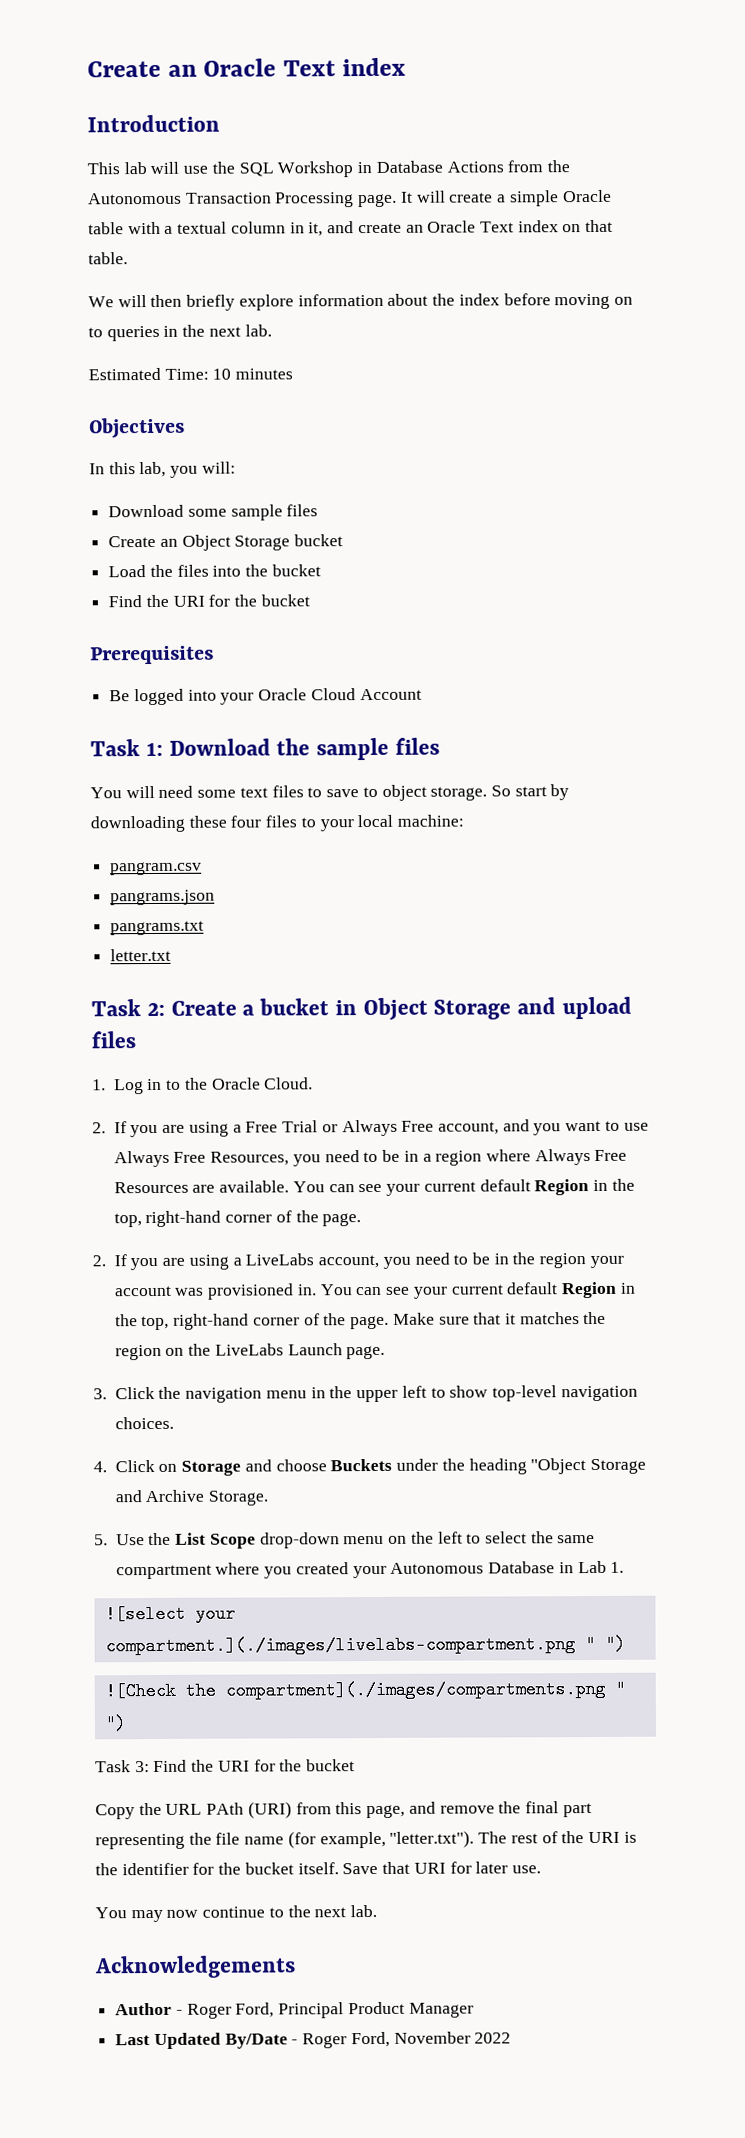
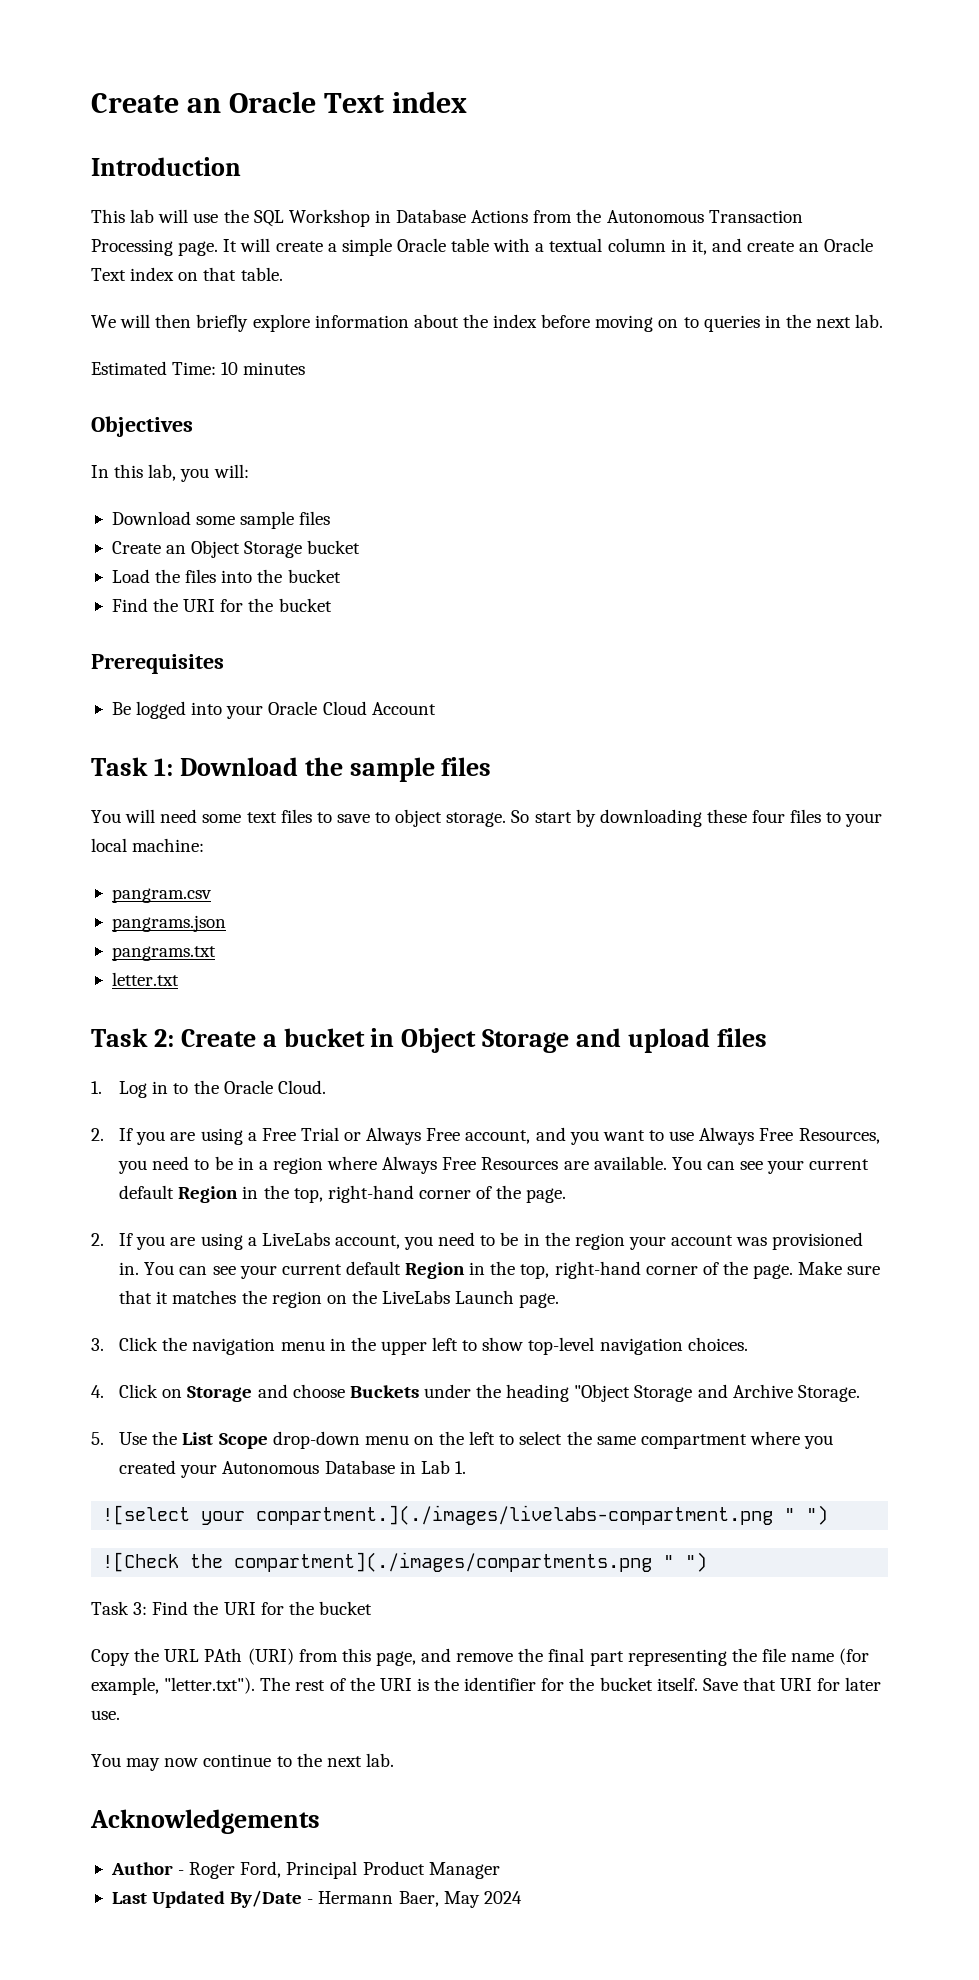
- Last Updated By/Date - Roger Ford, November 2022
+ Last Updated By/Date - Hermann Baer, May 2024

